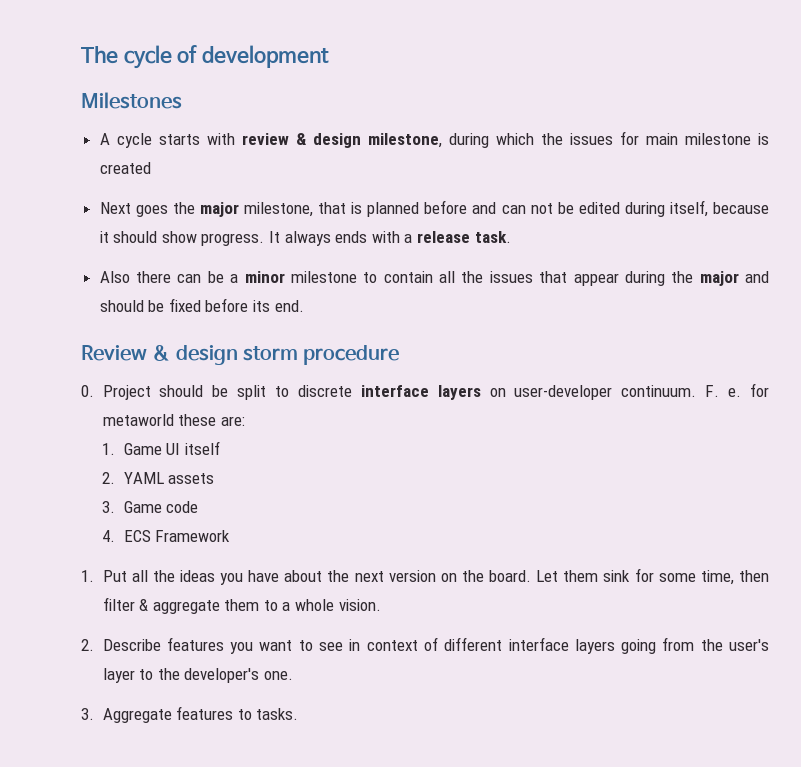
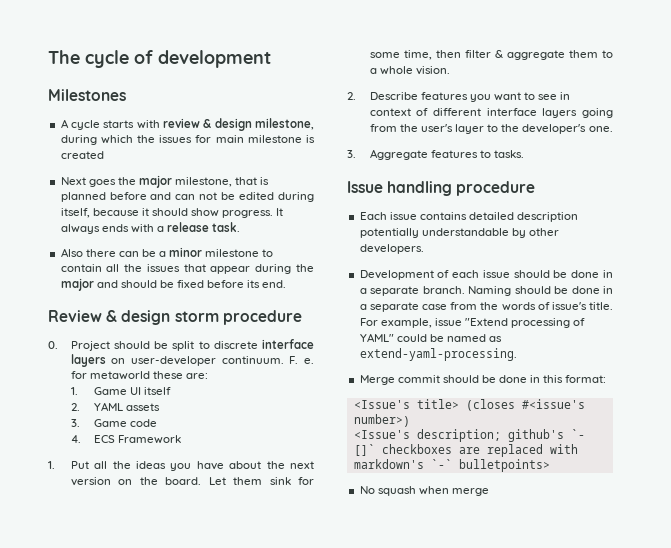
+ Issue handling procedure
+ Each issue contains detailed description potentially understandable by other developers.
+ Development of each issue should be done in a separate branch. Naming should be done in a separate case from the words of issue's title. For example, issue "Extend processing of YAML" could be named as extend-yaml-processing.
+ Merge commit should be done in this format:
+ <Issue's title> (closes #<issue's number>)
+ <Issue's description; github's `- []` checkboxes are replaced with markdown's `-` bulletpoints>
+ No squash when merge

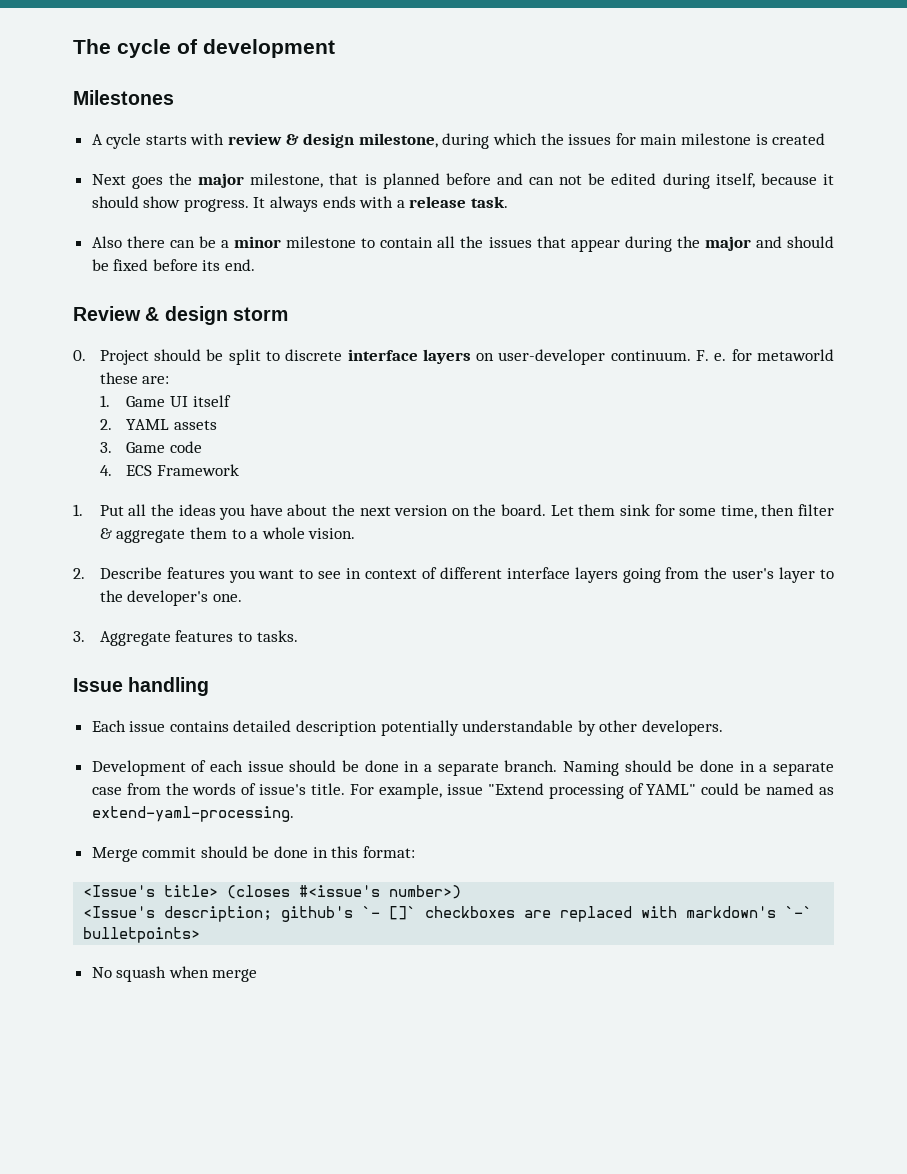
- Review & design storm procedure
+ Review & design storm
- Issue handling procedure
+ Issue handling

